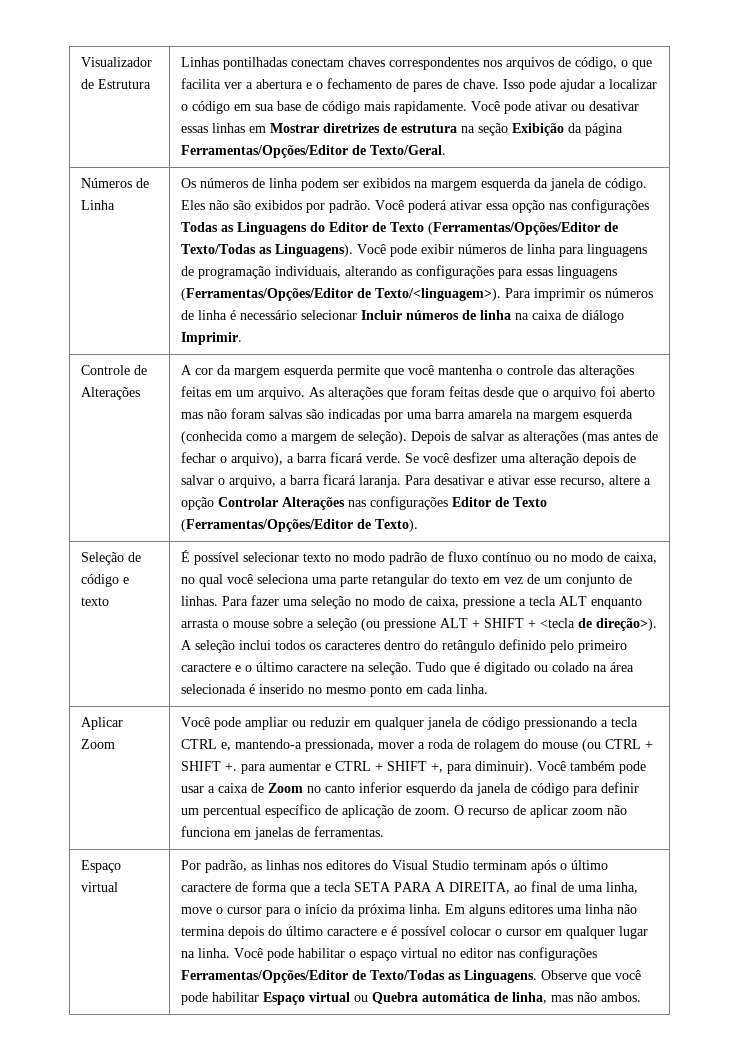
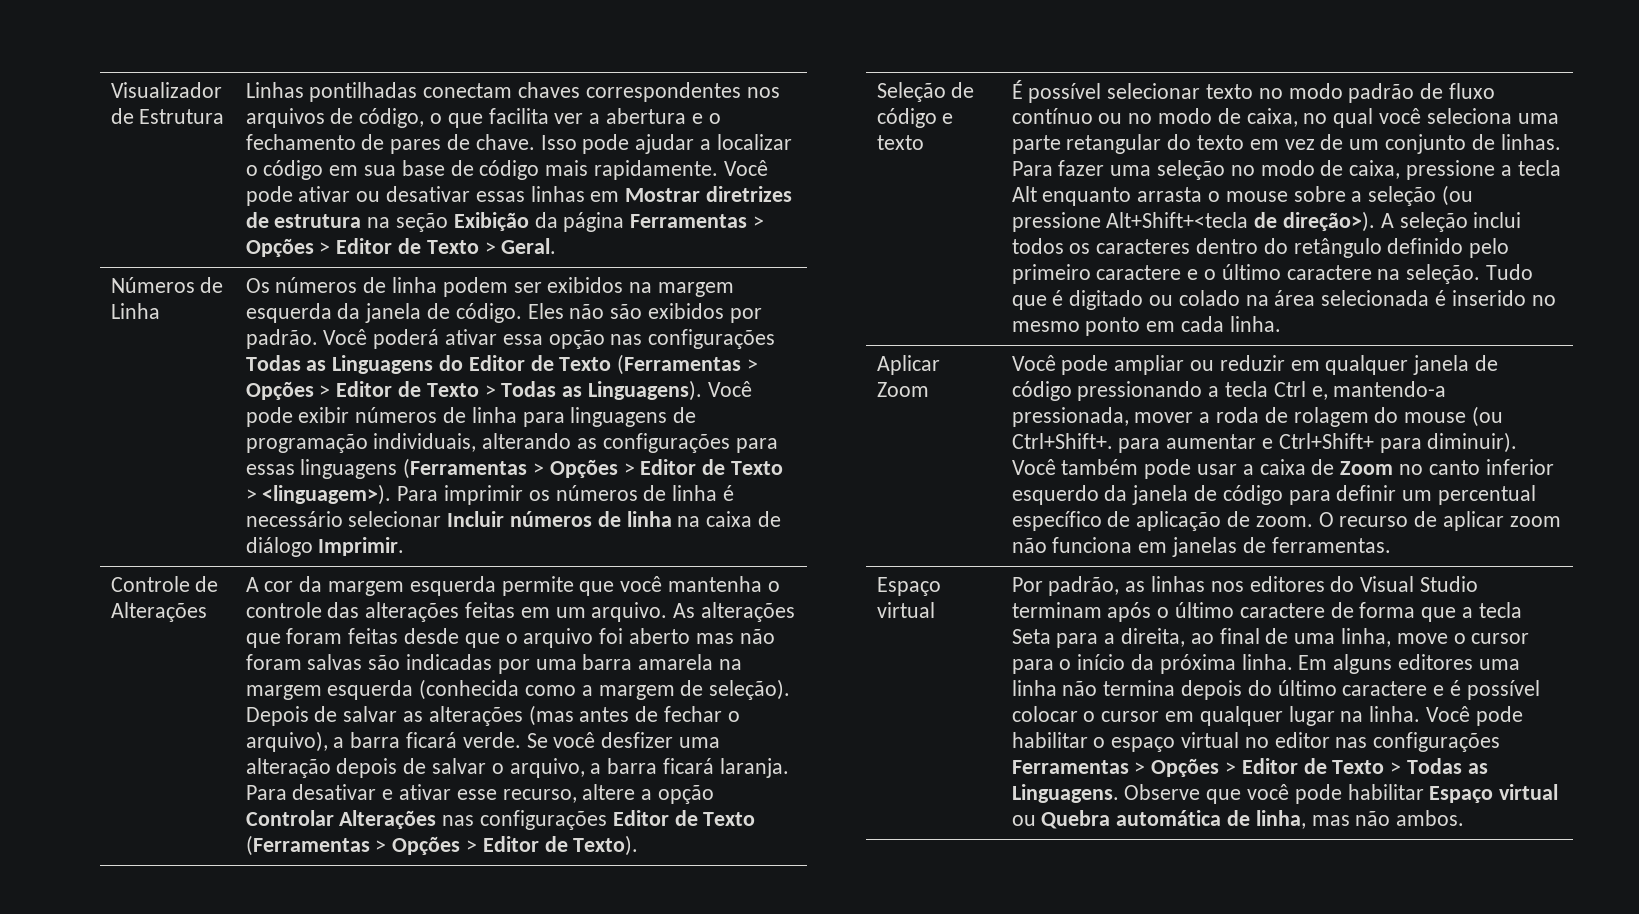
- Você pode ativar ou desativar essas linhas em Mostrar diretrizes de estrutura na seção Exibição da página Ferramentas/Opções/Editor de Texto/Geral.
+ Você pode ativar ou desativar essas linhas em Mostrar diretrizes de estrutura na seção Exibição da página Ferramentas > Opções > Editor de Texto > Geral.
- Você poderá ativar essa opção nas configurações Todas as Linguagens do Editor de Texto (Ferramentas/Opções/Editor de Texto/Todas as Linguagens).
+ Você poderá ativar essa opção nas configurações Todas as Linguagens do Editor de Texto (Ferramentas > Opções > Editor de Texto > Todas as Linguagens).
- Você pode exibir números de linha para linguagens de programação individuais, alterando as configurações para essas linguagens (Ferramentas/Opções/Editor de Texto/<linguagem>).
+ Você pode exibir números de linha para linguagens de programação individuais, alterando as configurações para essas linguagens (Ferramentas > Opções > Editor de Texto > <linguagem>).
- Para desativar e ativar esse recurso, altere a opção Controlar Alterações nas configurações Editor de Texto (Ferramentas/Opções/Editor de Texto).
+ Para desativar e ativar esse recurso, altere a opção Controlar Alterações nas configurações Editor de Texto (Ferramentas > Opções > Editor de Texto).
- Para fazer uma seleção no modo de caixa, pressione a tecla ALT enquanto arrasta o mouse sobre a seleção (ou pressione ALT + SHIFT + <tecla de direção>).
+ Para fazer uma seleção no modo de caixa, pressione a tecla Alt enquanto arrasta o mouse sobre a seleção (ou pressione Alt+Shift+<tecla de direção>).
- Você pode ampliar ou reduzir em qualquer janela de código pressionando a tecla CTRL e, mantendo-a pressionada, mover a roda de rolagem do mouse (ou CTRL + SHIFT +. para aumentar e CTRL + SHIFT +, para diminuir).
+ Você pode ampliar ou reduzir em qualquer janela de código pressionando a tecla Ctrl e, mantendo-a pressionada, mover a roda de rolagem do mouse (ou Ctrl+Shift+. para aumentar e Ctrl+Shift+ para diminuir).
- Por padrão, as linhas nos editores do Visual Studio terminam após o último caractere de forma que a tecla SETA PARA A DIREITA, ao final de uma linha, move o cursor para o início da próxima linha.
+ Por padrão, as linhas nos editores do Visual Studio terminam após o último caractere de forma que a tecla Seta para a direita, ao final de uma linha, move o cursor para o início da próxima linha.
- Você pode habilitar o espaço virtual no editor nas configurações Ferramentas/Opções/Editor de Texto/Todas as Linguagens.
+ Você pode habilitar o espaço virtual no editor nas configurações Ferramentas > Opções > Editor de Texto > Todas as Linguagens.

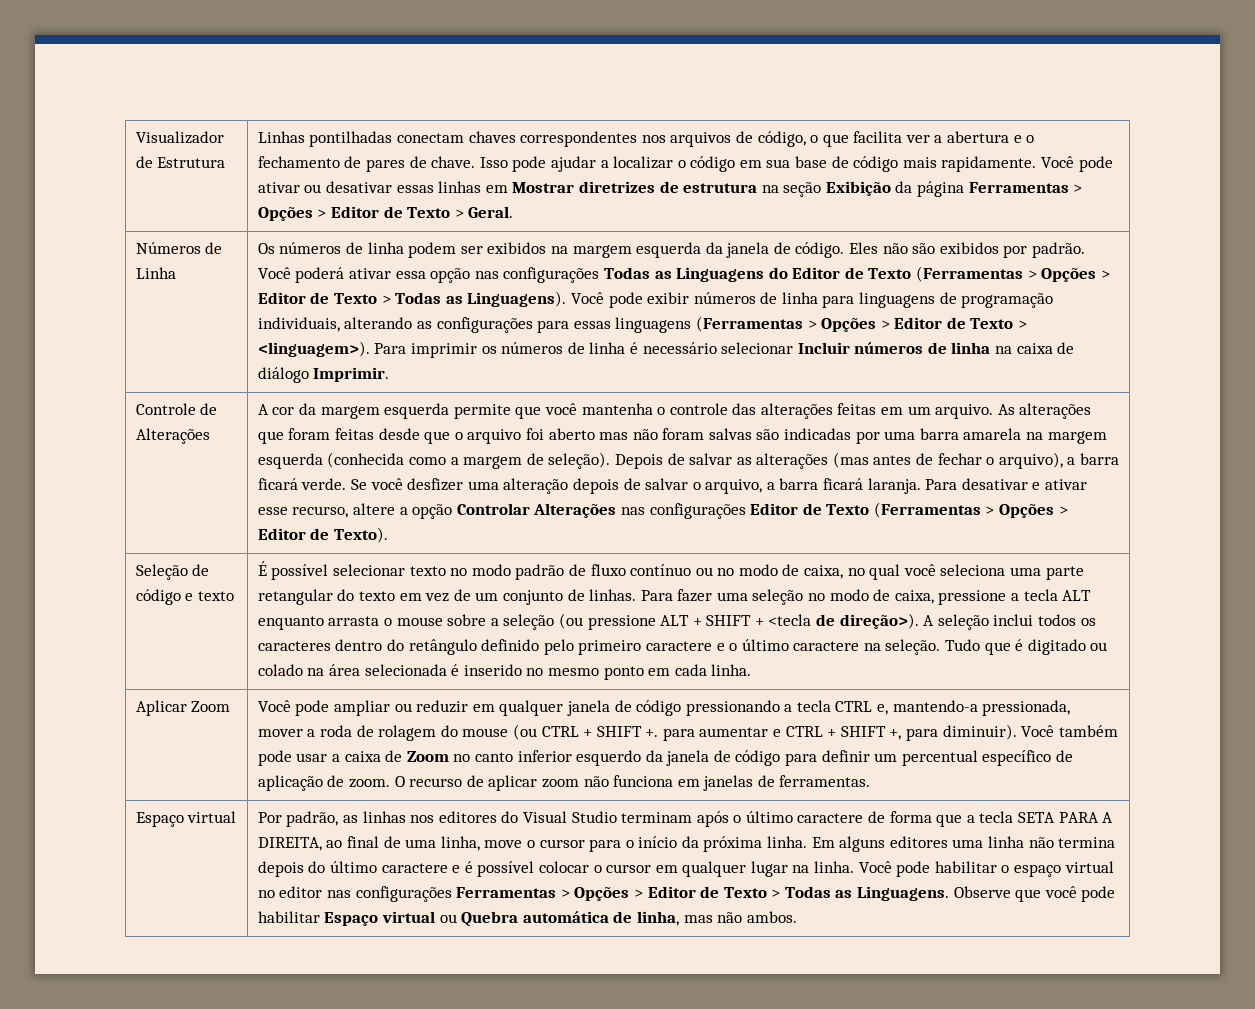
- Para fazer uma seleção no modo de caixa, pressione a tecla Alt enquanto arrasta o mouse sobre a seleção (ou pressione Alt+Shift+<tecla de direção>).
+ Para fazer uma seleção no modo de caixa, pressione a tecla ALT enquanto arrasta o mouse sobre a seleção (ou pressione ALT + SHIFT + <tecla de direção>).
- Você pode ampliar ou reduzir em qualquer janela de código pressionando a tecla Ctrl e, mantendo-a pressionada, mover a roda de rolagem do mouse (ou Ctrl+Shift+. para aumentar e Ctrl+Shift+ para diminuir).
+ Você pode ampliar ou reduzir em qualquer janela de código pressionando a tecla CTRL e, mantendo-a pressionada, mover a roda de rolagem do mouse (ou CTRL + SHIFT +. para aumentar e CTRL + SHIFT +, para diminuir).
- Por padrão, as linhas nos editores do Visual Studio terminam após o último caractere de forma que a tecla Seta para a direita, ao final de uma linha, move o cursor para o início da próxima linha.
+ Por padrão, as linhas nos editores do Visual Studio terminam após o último caractere de forma que a tecla SETA PARA A DIREITA, ao final de uma linha, move o cursor para o início da próxima linha.

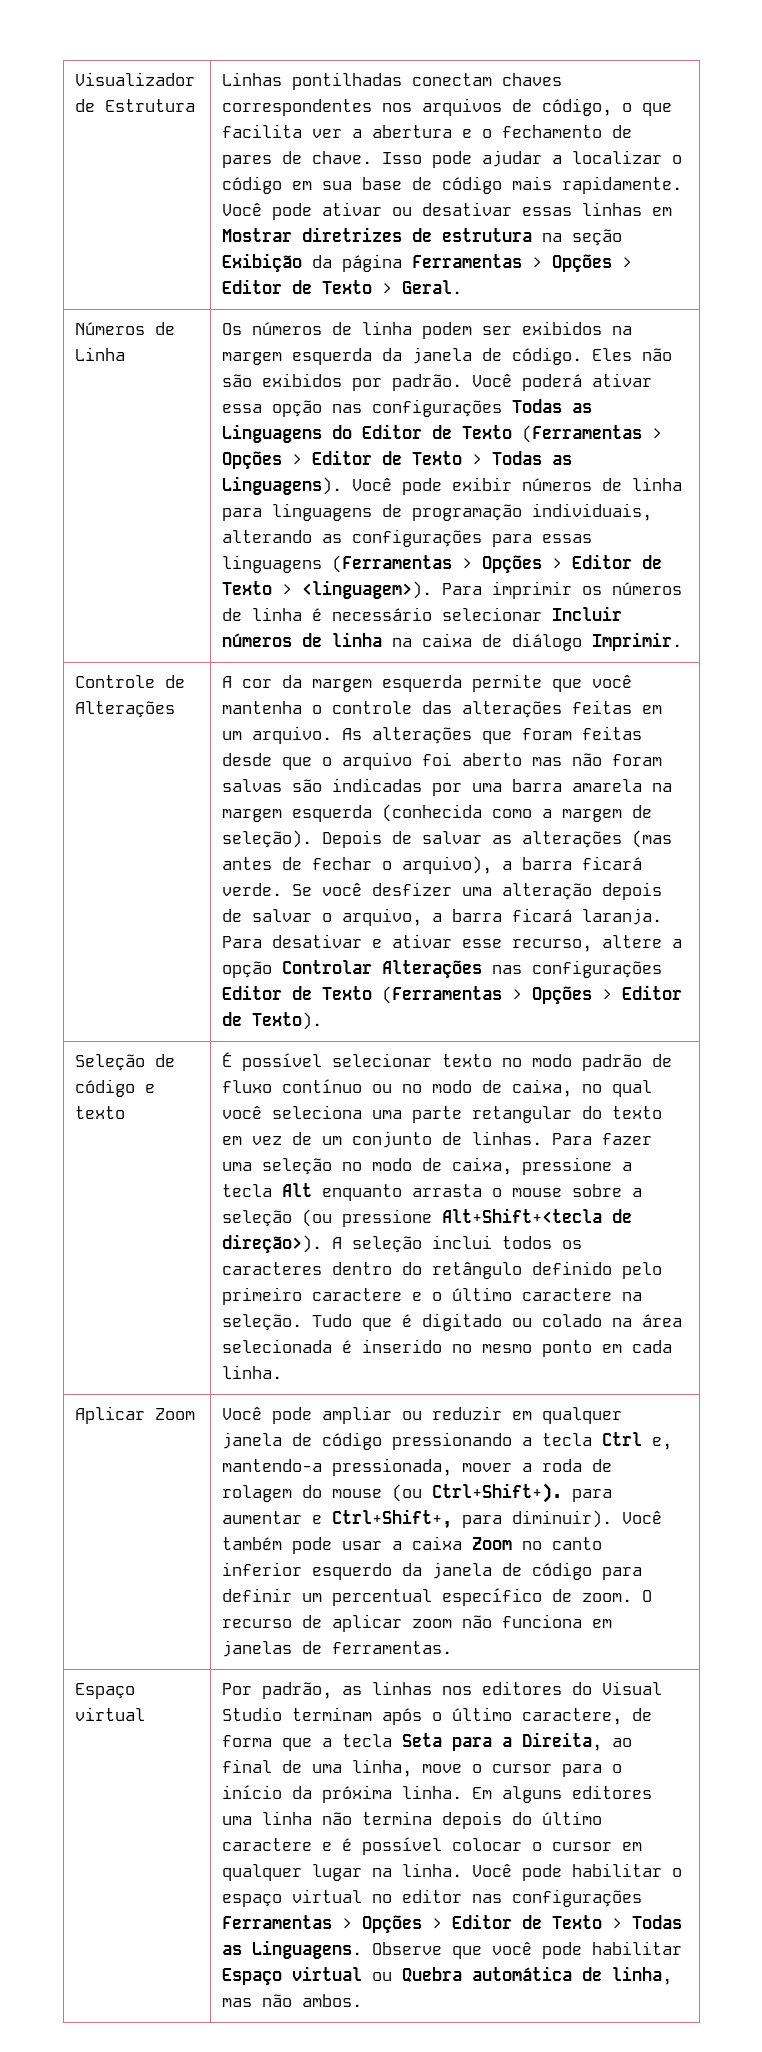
- Para fazer uma seleção no modo de caixa, pressione a tecla ALT enquanto arrasta o mouse sobre a seleção (ou pressione ALT + SHIFT + <tecla de direção>).
+ Para fazer uma seleção no modo de caixa, pressione a tecla Alt enquanto arrasta o mouse sobre a seleção (ou pressione Alt+Shift+<tecla de direção>).
- Você pode ampliar ou reduzir em qualquer janela de código pressionando a tecla CTRL e, mantendo-a pressionada, mover a roda de rolagem do mouse (ou CTRL + SHIFT +. para aumentar e CTRL + SHIFT +, para diminuir).
+ Você pode ampliar ou reduzir em qualquer janela de código pressionando a tecla Ctrl e, mantendo-a pressionada, mover a roda de rolagem do mouse (ou Ctrl+Shift+). para aumentar e Ctrl+Shift+, para diminuir).
- Você também pode usar a caixa de Zoom no canto inferior esquerdo da janela de código para definir um percentual específico de aplicação de zoom.
+ Você também pode usar a caixa Zoom no canto inferior esquerdo da janela de código para definir um percentual específico de zoom.
- Por padrão, as linhas nos editores do Visual Studio terminam após o último caractere de forma que a tecla SETA PARA A DIREITA, ao final de uma linha, move o cursor para o início da próxima linha.
+ Por padrão, as linhas nos editores do Visual Studio terminam após o último caractere, de forma que a tecla Seta para a Direita, ao final de uma linha, move o cursor para o início da próxima linha.

